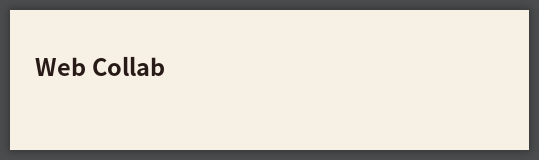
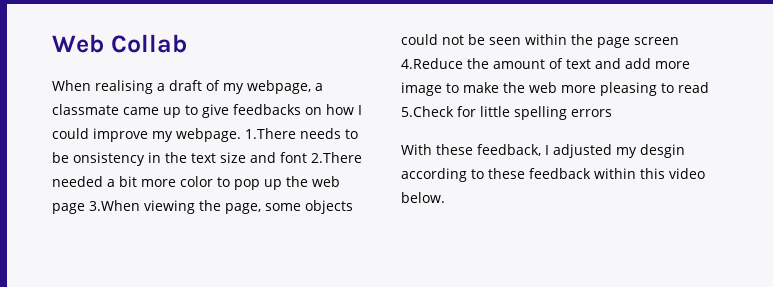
+ When realising a draft of my webpage, a classmate came up to give feedbacks on how I could improve my webpage. 1.There needs to be onsistency in the text size and font 2.There needed a bit more color to pop up the web page 3.When viewing the page, some objects could not be seen within the page screen 4.Reduce the amount of text and add more image to make the web more pleasing to read 5.Check for little spelling errors
+ With these feedback, I adjusted my desgin according to these feedback within this video below.

